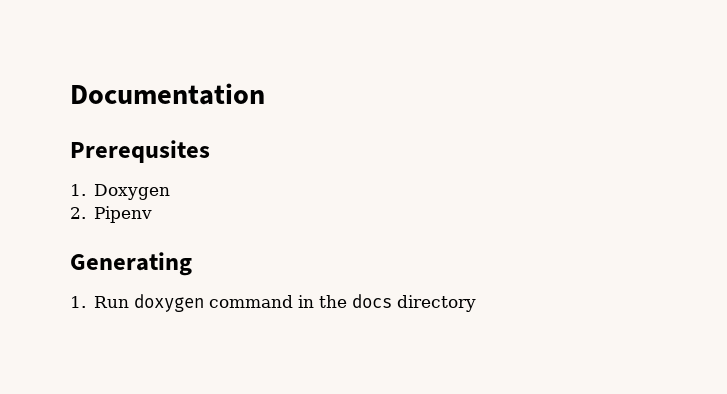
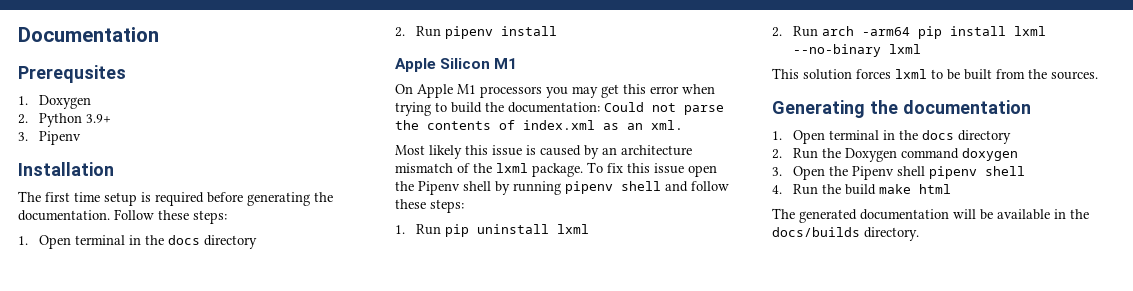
- 2. Pipenv
- Generating
- 1. Run doxygen command in the docs directory
+ 2. Python 3.9+
+ 3. Pipenv
+ Installation
+ The first time setup is required before generating the documentation. Follow these steps:
+ 1. Open terminal in the docs directory
+ 2. Run pipenv install
+ Apple Silicon M1
+ On Apple M1 processors you may get this error when trying to build the documentation: Could not parse the contents of index.xml as an xml.
+ Most likely this issue is caused by an architecture mismatch of the lxml package. To fix this issue open the Pipenv shell by running pipenv shell and follow these steps:
+ 1. Run pip uninstall lxml
+ 2. Run arch -arm64 pip install lxml --no-binary lxml
+ This solution forces lxml to be built from the sources.
+ Generating the documentation
+ 1. Open terminal in the docs directory
+ 2. Run the Doxygen command doxygen
+ 3. Open the Pipenv shell pipenv shell
+ 4. Run the build make html
+ The generated documentation will be available in the docs/builds directory.

